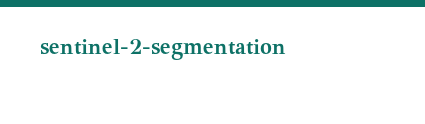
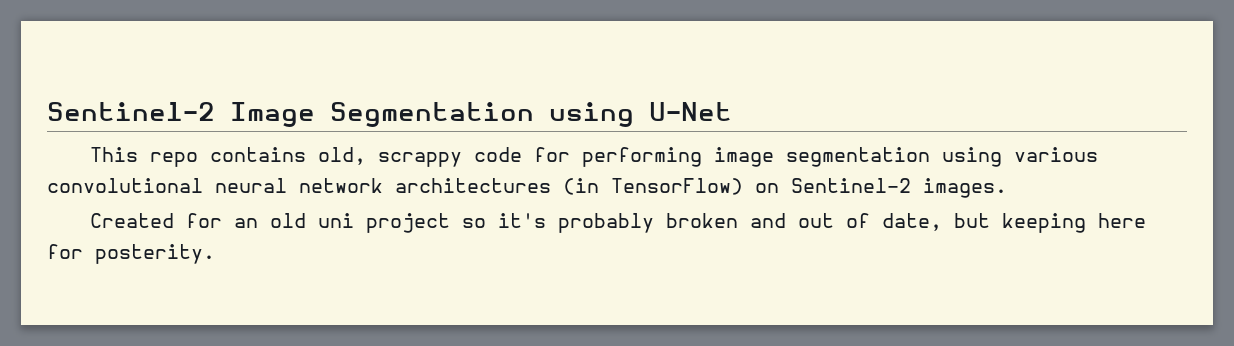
- sentinel-2-segmentation
+ Sentinel-2 Image Segmentation using U-Net
+ This repo contains old, scrappy code for performing image segmentation using various convolutional neural network architectures (in TensorFlow) on Sentinel-2 images.
+ Created for an old uni project so it's probably broken and out of date, but keeping here for posterity.

